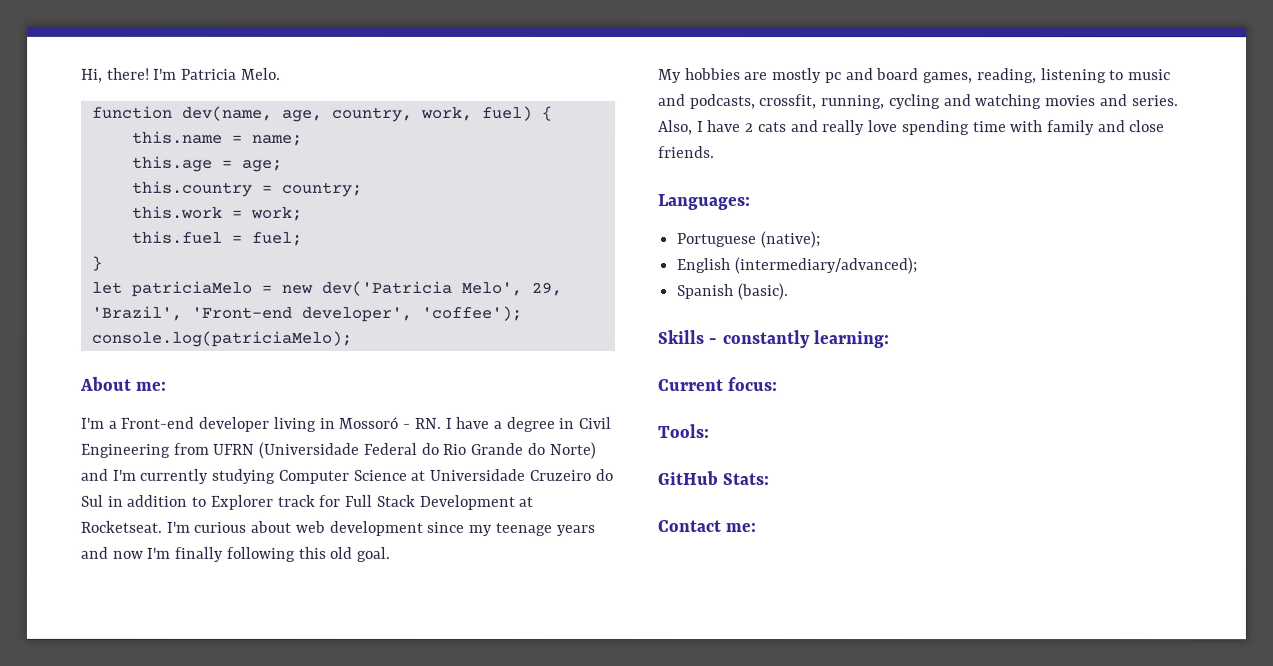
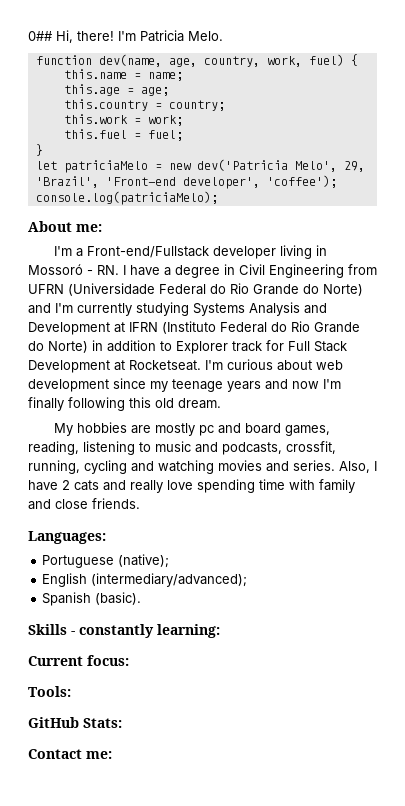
- Hi, there!
+ 0## Hi, there!
- I'm a Front-end developer living in Mossoró - RN. I have a degree in Civil Engineering from UFRN (Universidade Federal do Rio Grande do Norte) and I'm currently studying Computer Science at Universidade Cruzeiro do Sul in addition to Explorer track for Full Stack Development at Rocketseat.
+ I'm a Front-end/Fullstack developer living in Mossoró - RN. I have a degree in Civil Engineering from UFRN (Universidade Federal do Rio Grande do Norte) and I'm currently studying Systems Analysis and Development at IFRN (Instituto Federal do Rio Grande do Norte) in addition to Explorer track for Full Stack Development at Rocketseat.
- I'm curious about web development since my teenage years and now I'm finally following this old goal.
+ I'm curious about web development since my teenage years and now I'm finally following this old dream.

